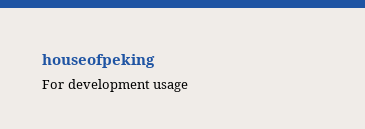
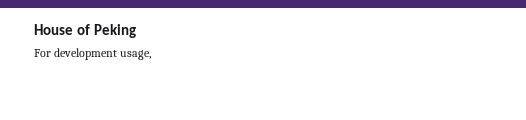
- houseofpeking
+ House of Peking
- For development usage
+ For development usage,

